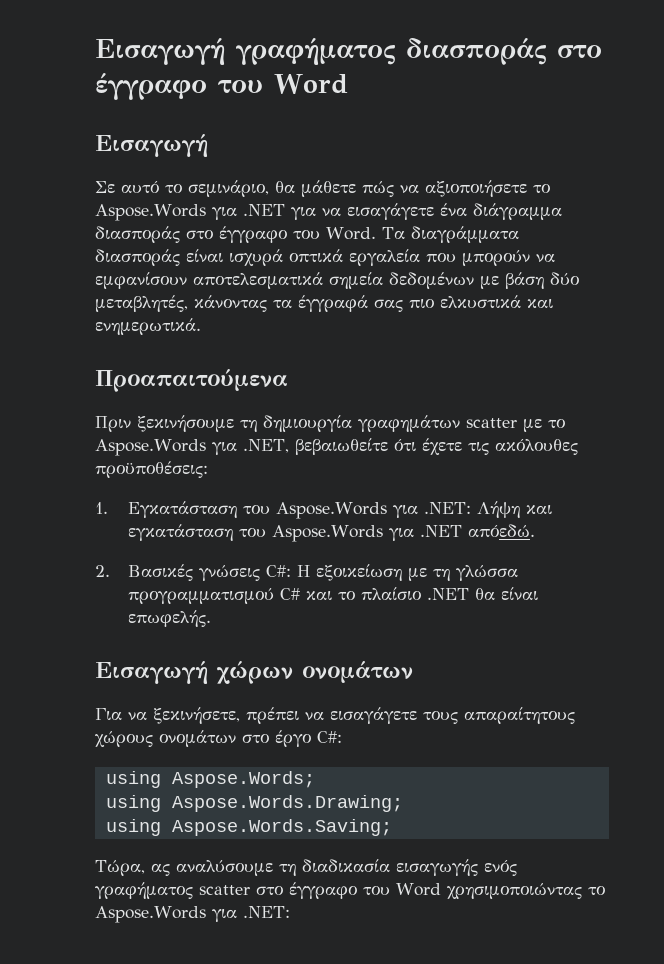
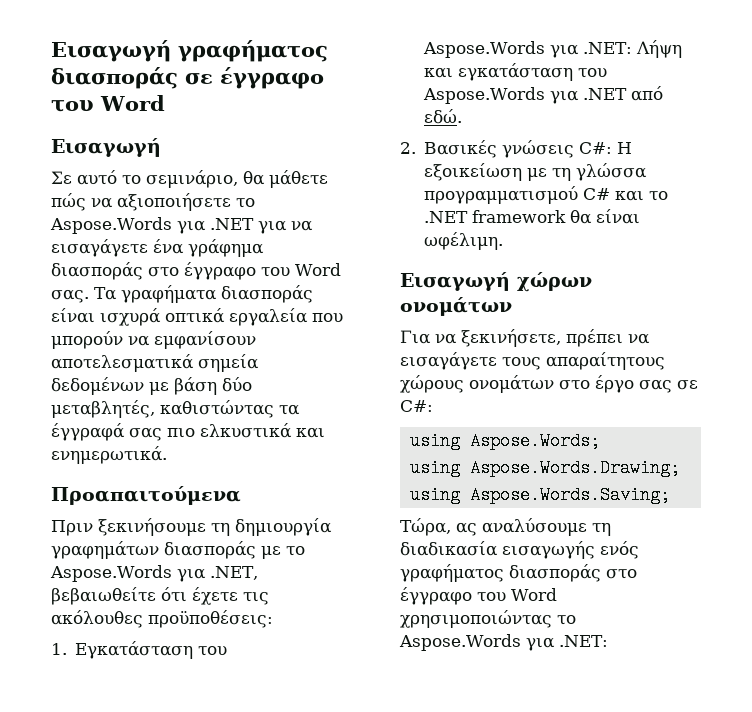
- Εισαγωγή γραφήματος διασποράς στο έγγραφο του Word
+ Εισαγωγή γραφήματος διασποράς σε έγγραφο του Word
- Σε αυτό το σεμινάριο, θα μάθετε πώς να αξιοποιήσετε το Aspose.Words για .NET για να εισαγάγετε ένα διάγραμμα διασποράς στο έγγραφο του Word. Τα διαγράμματα διασποράς είναι ισχυρά οπτικά εργαλεία που μπορούν να εμφανίσουν αποτελεσματικά σημεία δεδομένων με βάση δύο μεταβλητές, κάνοντας τα έγγραφά σας πιο ελκυστικά και ενημερωτικά.
+ Σε αυτό το σεμινάριο, θα μάθετε πώς να αξιοποιήσετε το Aspose.Words για .NET για να εισαγάγετε ένα γράφημα διασποράς στο έγγραφο του Word σας. Τα γραφήματα διασποράς είναι ισχυρά οπτικά εργαλεία που μπορούν να εμφανίσουν αποτελεσματικά σημεία δεδομένων με βάση δύο μεταβλητές, καθιστώντας τα έγγραφά σας πιο ελκυστικά και ενημερωτικά.
- Πριν ξεκινήσουμε τη δημιουργία γραφημάτων scatter με το Aspose.Words για .NET, βεβαιωθείτε ότι έχετε τις ακόλουθες προϋποθέσεις:
+ Πριν ξεκινήσουμε τη δημιουργία γραφημάτων διασποράς με το Aspose.Words για .NET, βεβαιωθείτε ότι έχετε τις ακόλουθες προϋποθέσεις:
- 1. Εγκατάσταση του Aspose.Words για .NET: Λήψη και εγκατάσταση του Aspose.Words για .NET απόεδώ.
+ 1. Εγκατάσταση του Aspose.Words για .NET: Λήψη και εγκατάσταση του Aspose.Words για .NET από εδώ.
- 2. Βασικές γνώσεις C#: Η εξοικείωση με τη γλώσσα προγραμματισμού C# και το πλαίσιο .NET θα είναι επωφελής.
+ 2. Βασικές γνώσεις C#: Η εξοικείωση με τη γλώσσα προγραμματισμού C# και το .NET framework θα είναι ωφέλιμη.
- Για να ξεκινήσετε, πρέπει να εισαγάγετε τους απαραίτητους χώρους ονομάτων στο έργο C#:
+ Για να ξεκινήσετε, πρέπει να εισαγάγετε τους απαραίτητους χώρους ονομάτων στο έργο σας σε C#:
- Τώρα, ας αναλύσουμε τη διαδικασία εισαγωγής ενός γραφήματος scatter στο έγγραφο του Word χρησιμοποιώντας το Aspose.Words για .NET:
+ Τώρα, ας αναλύσουμε τη διαδικασία εισαγωγής ενός γραφήματος διασποράς στο έγγραφο του Word χρησιμοποιώντας το Aspose.Words για .NET:

